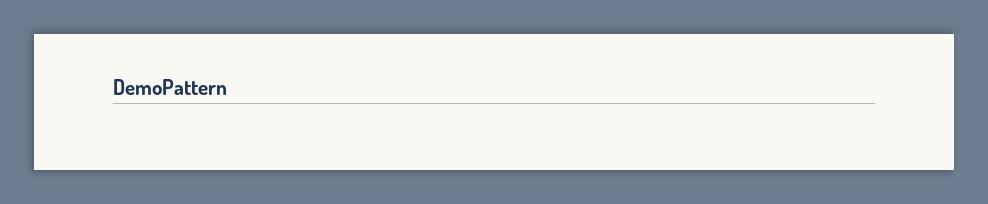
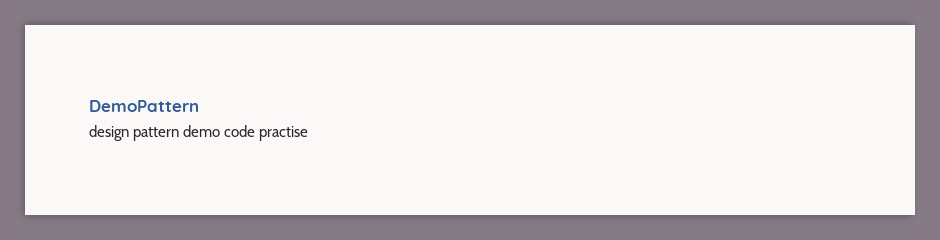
+ design pattern demo code practise

